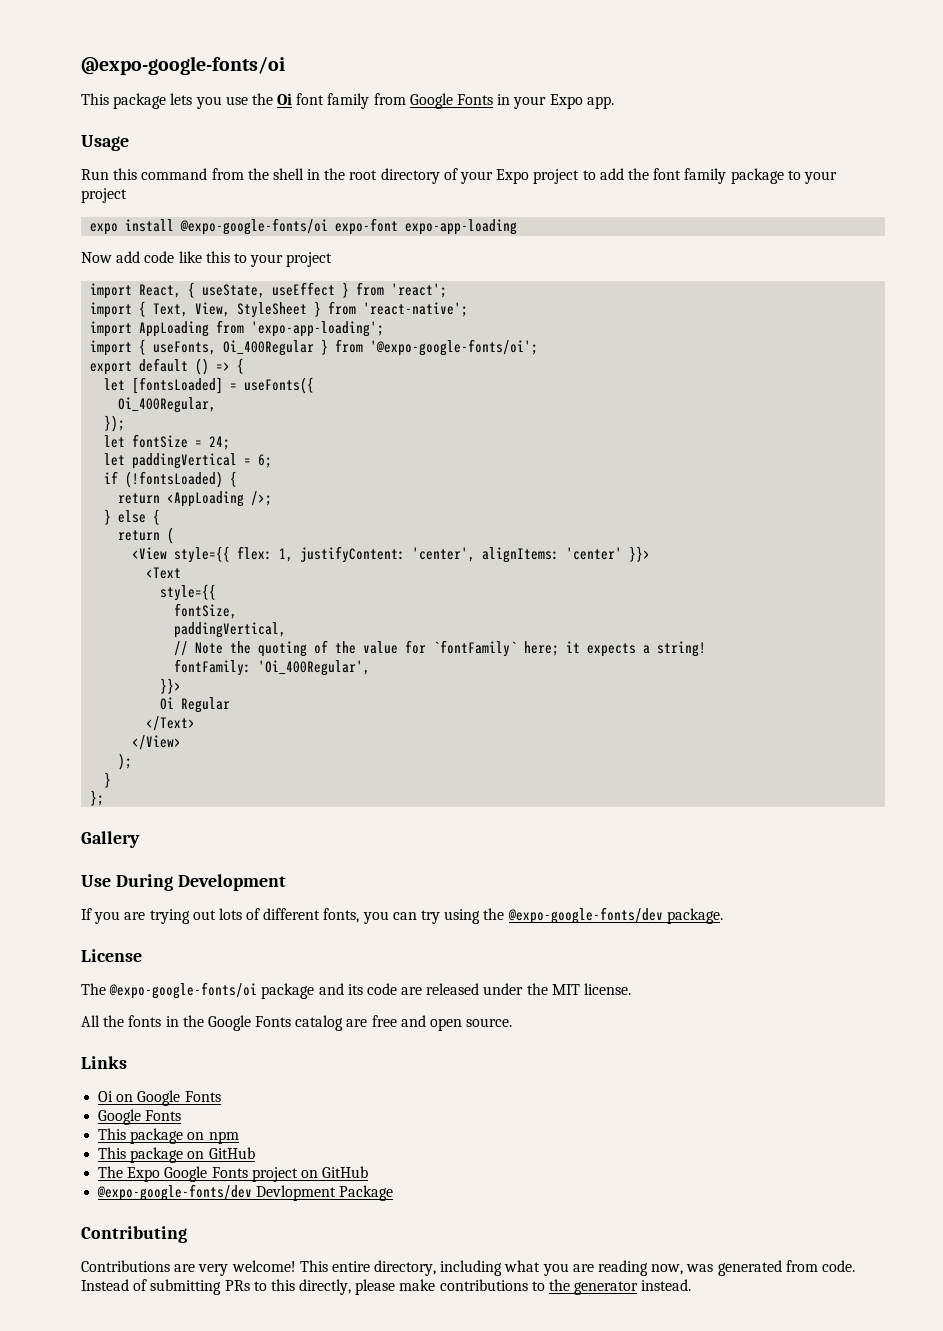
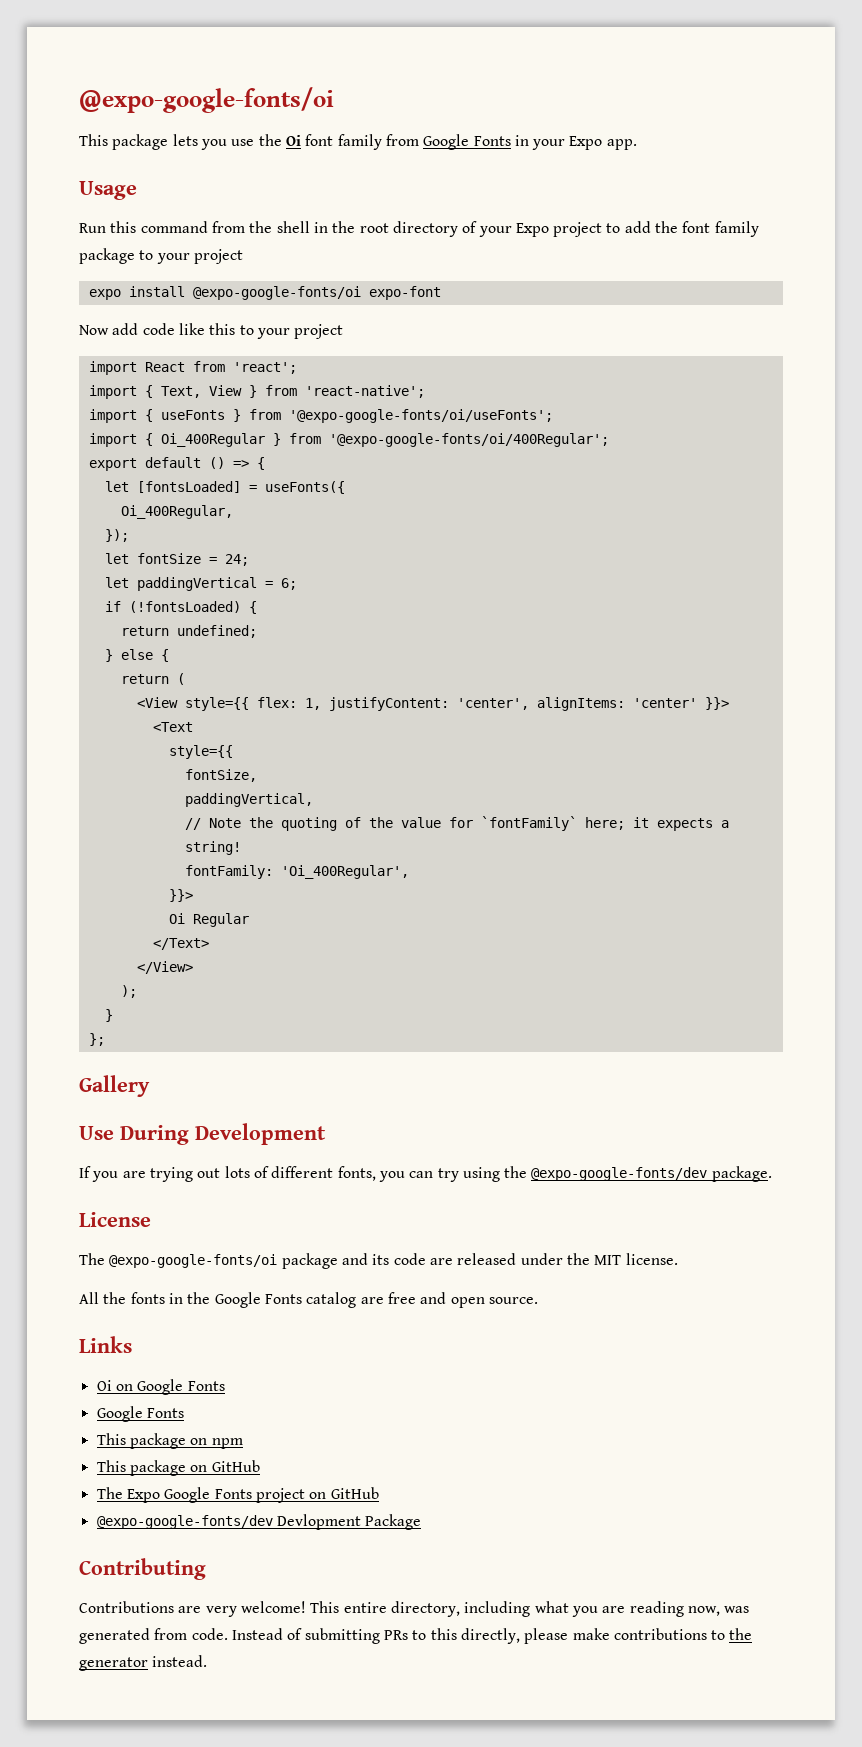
- expo install @expo-google-fonts/oi expo-font expo-app-loading
+ expo install @expo-google-fonts/oi expo-font
- import React, { useState, useEffect } from 'react';
+ import React from 'react';
- import { Text, View, StyleSheet } from 'react-native';
+ import { Text, View } from 'react-native';
- import AppLoading from 'expo-app-loading';
- import { useFonts, Oi_400Regular } from '@expo-google-fonts/oi';
+ import { useFonts } from '@expo-google-fonts/oi/useFonts';
+ import { Oi_400Regular } from '@expo-google-fonts/oi/400Regular';
- return <AppLoading />;
+ return undefined;

